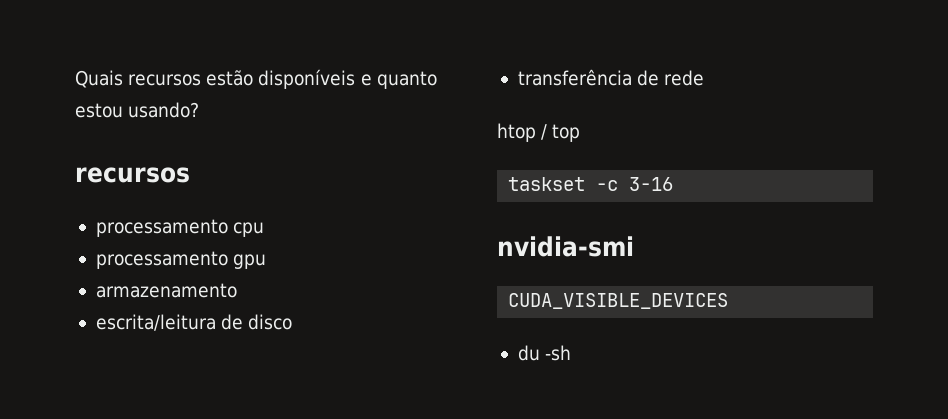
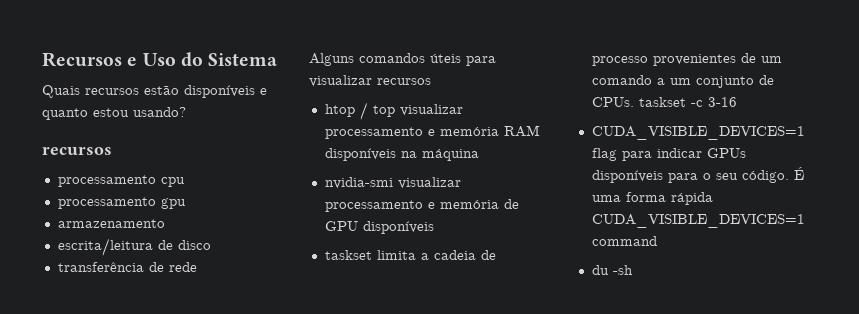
+ Recursos e Uso do Sistema
- htop / top
- taskset -c 3-16
- nvidia-smi
- CUDA_VISIBLE_DEVICES
+ Alguns comandos úteis para visualizar recursos
+ htop / top visualizar processamento e memória RAM disponíveis na máquina
+ nvidia-smi visualizar processamento e memória de GPU disponíveis
+ taskset limita a cadeia de processo provenientes de um comando a um conjunto de CPUs. taskset -c 3-16
+ CUDA_VISIBLE_DEVICES=1 flag para indicar GPUs disponíveis para o seu código. É uma forma rápida CUDA_VISIBLE_DEVICES=1 command

